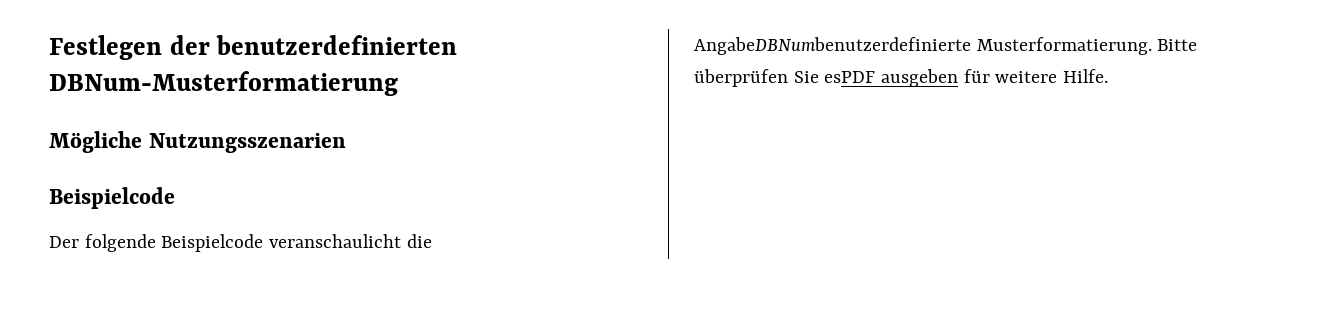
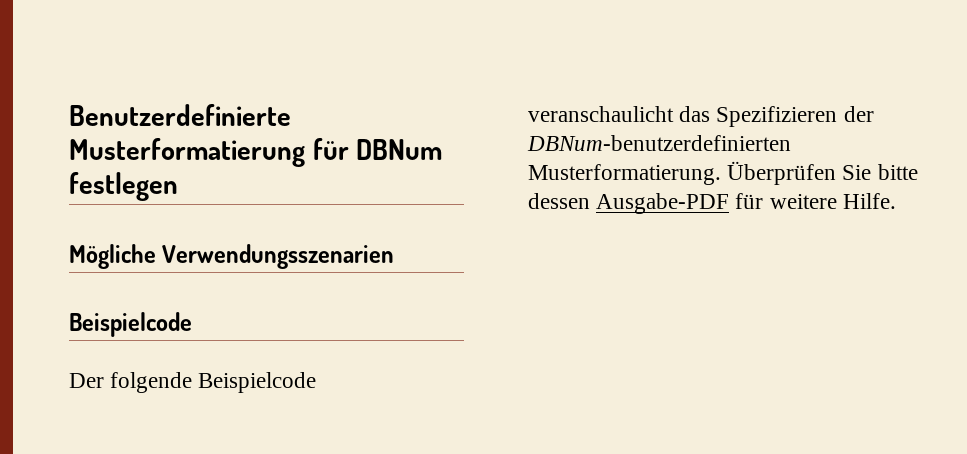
- Festlegen der benutzerdefinierten DBNum-Musterformatierung
+ Benutzerdefinierte Musterformatierung für DBNum festlegen
- Mögliche Nutzungsszenarien
+ Mögliche Verwendungsszenarien
- Der folgende Beispielcode veranschaulicht die AngabeDBNumbenutzerdefinierte Musterformatierung. Bitte überprüfen Sie esPDF ausgeben für weitere Hilfe.
+ Der folgende Beispielcode veranschaulicht das Spezifizieren der DBNum-benutzerdefinierten Musterformatierung. Überprüfen Sie bitte dessen Ausgabe-PDF für weitere Hilfe.

